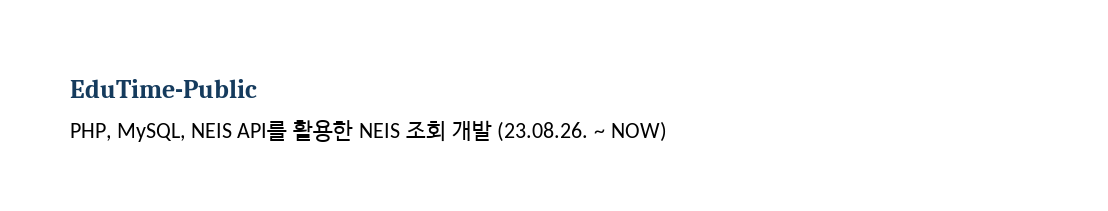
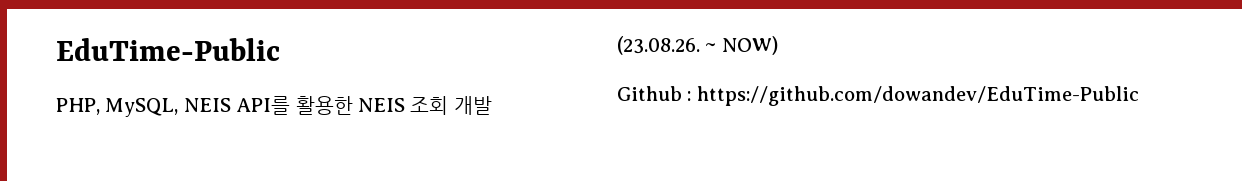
+ Github : https://github.com/dowandev/EduTime-Public

